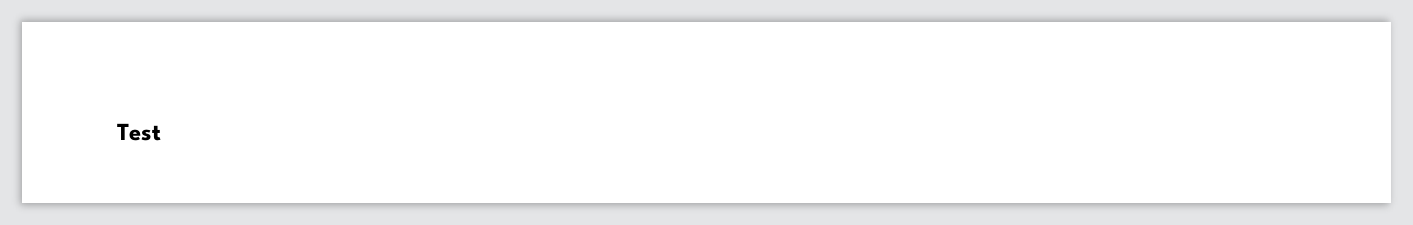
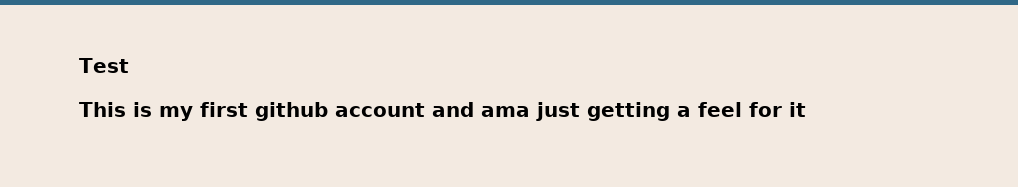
+ This is my first github account and ama just getting a feel for it

